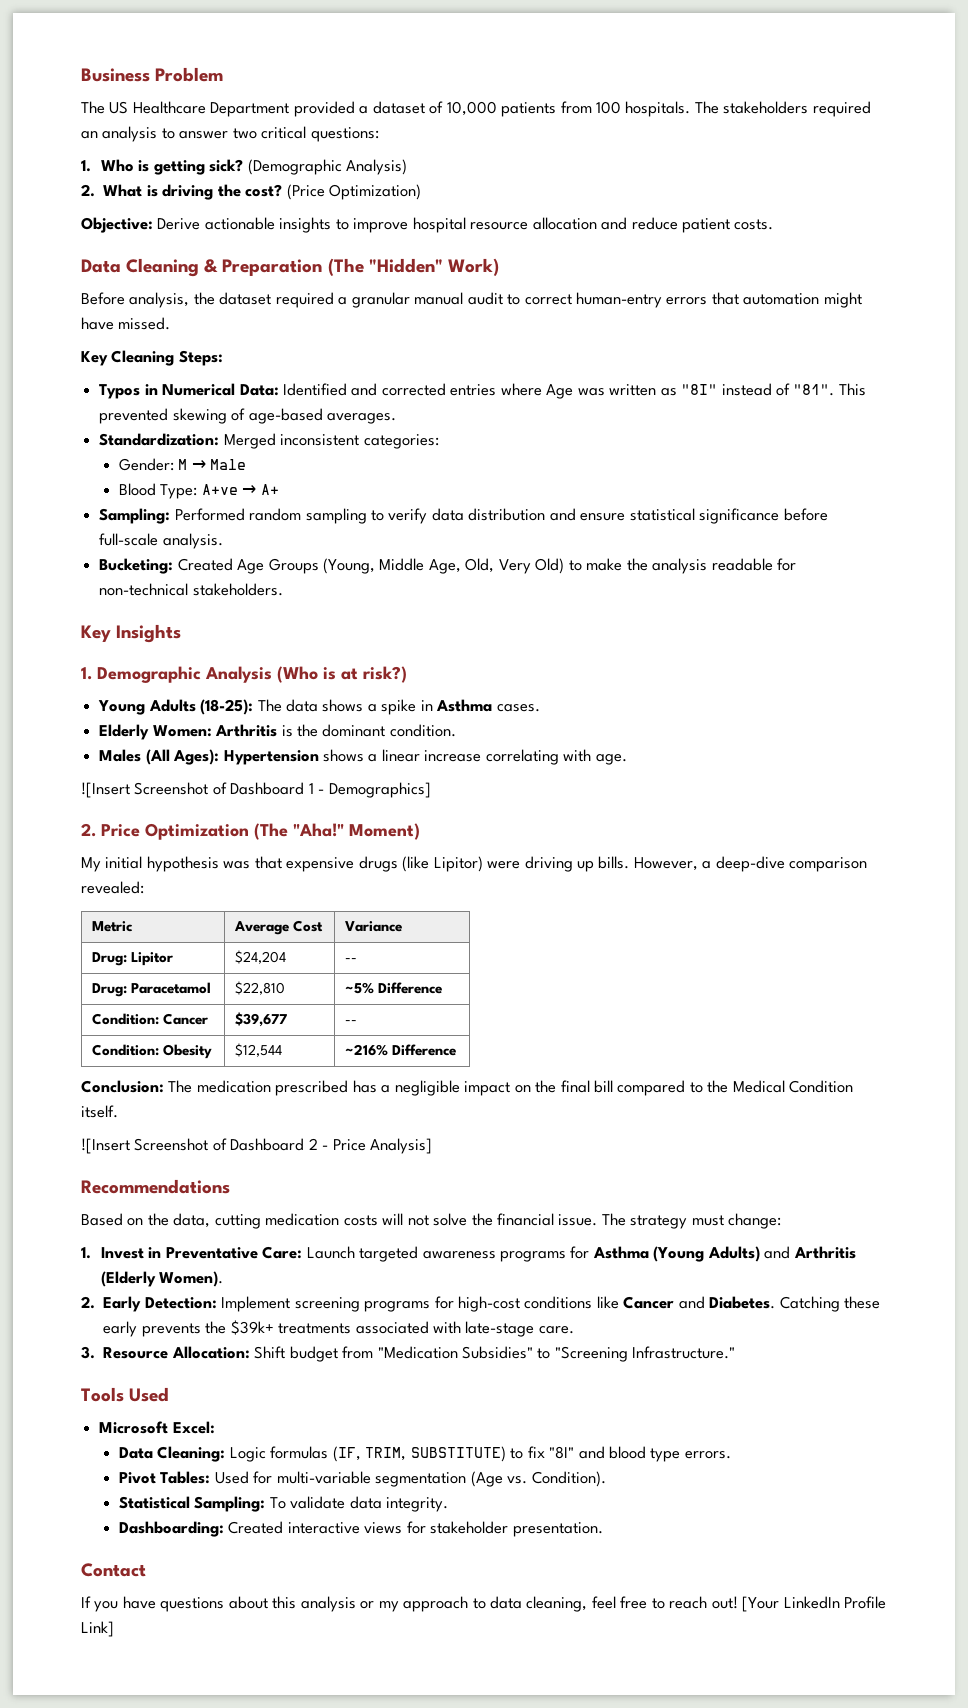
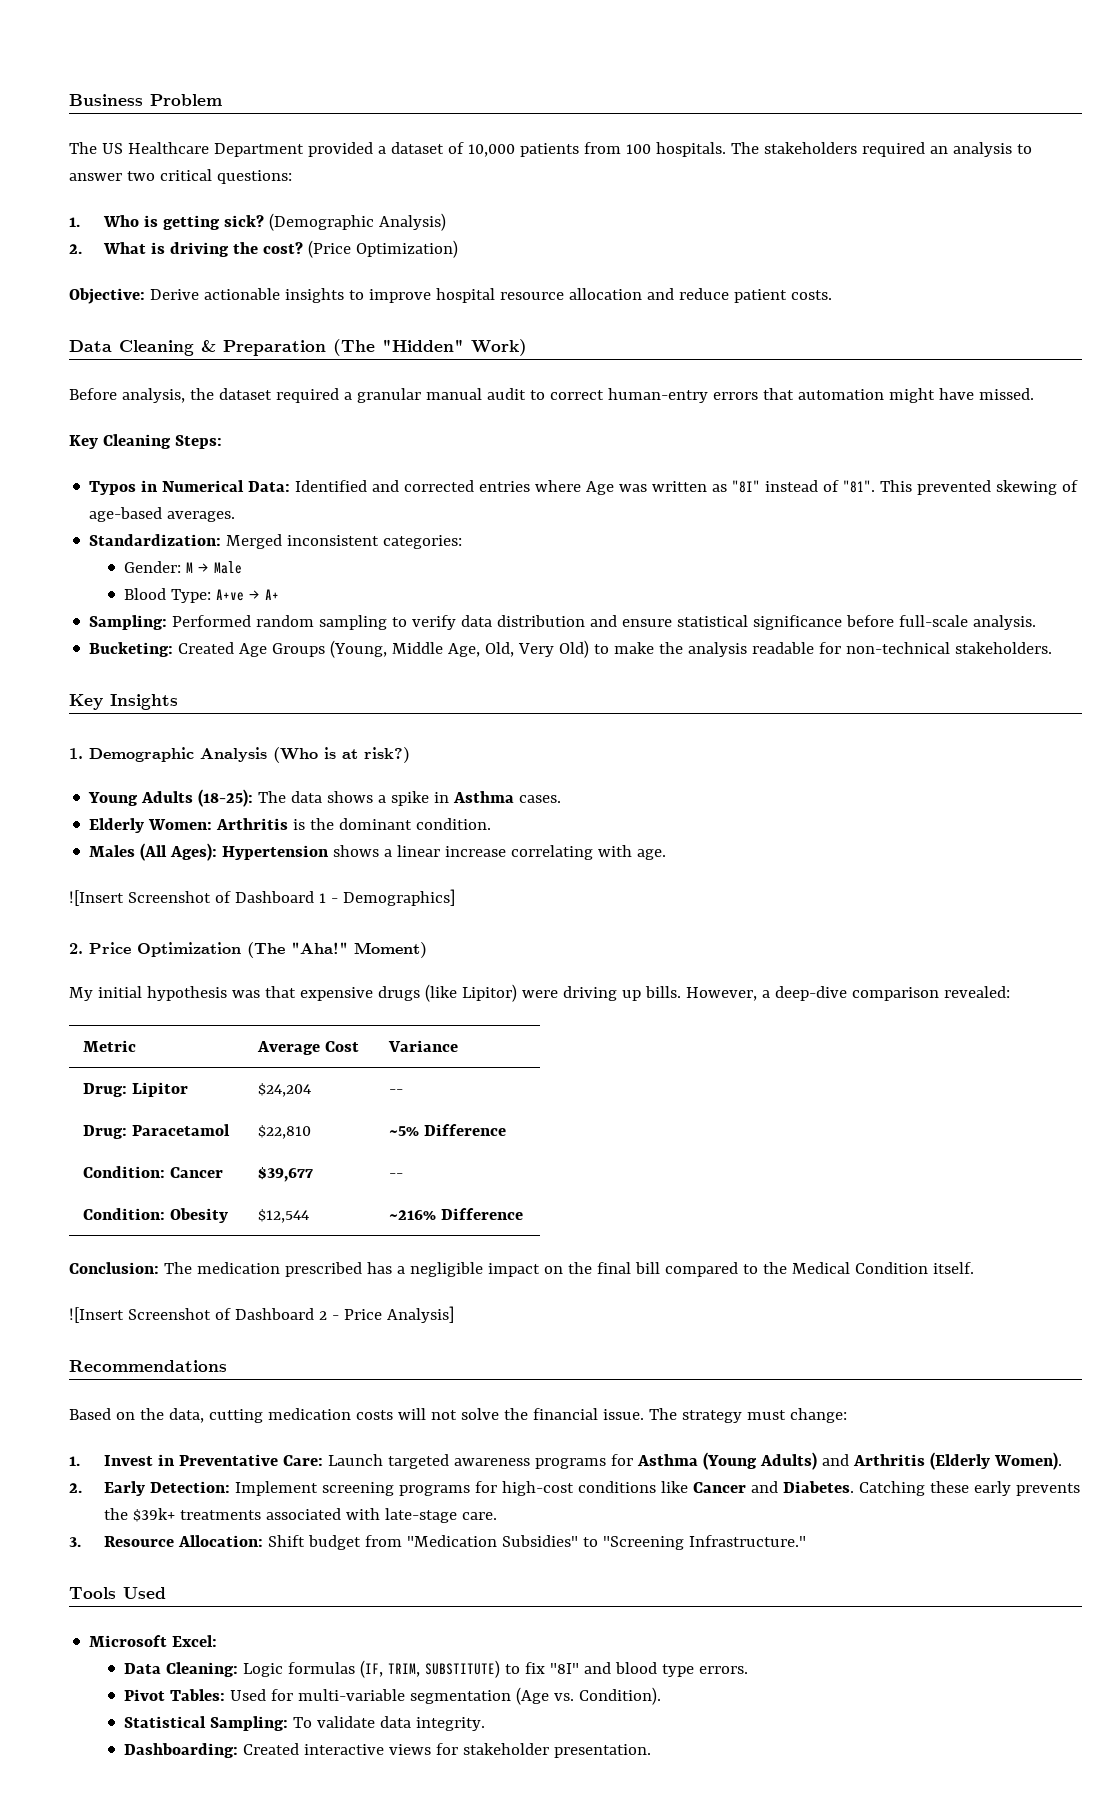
- Contact
- If you have questions about this analysis or my approach to data cleaning, feel free to reach out! [Your LinkedIn Profile Link]

